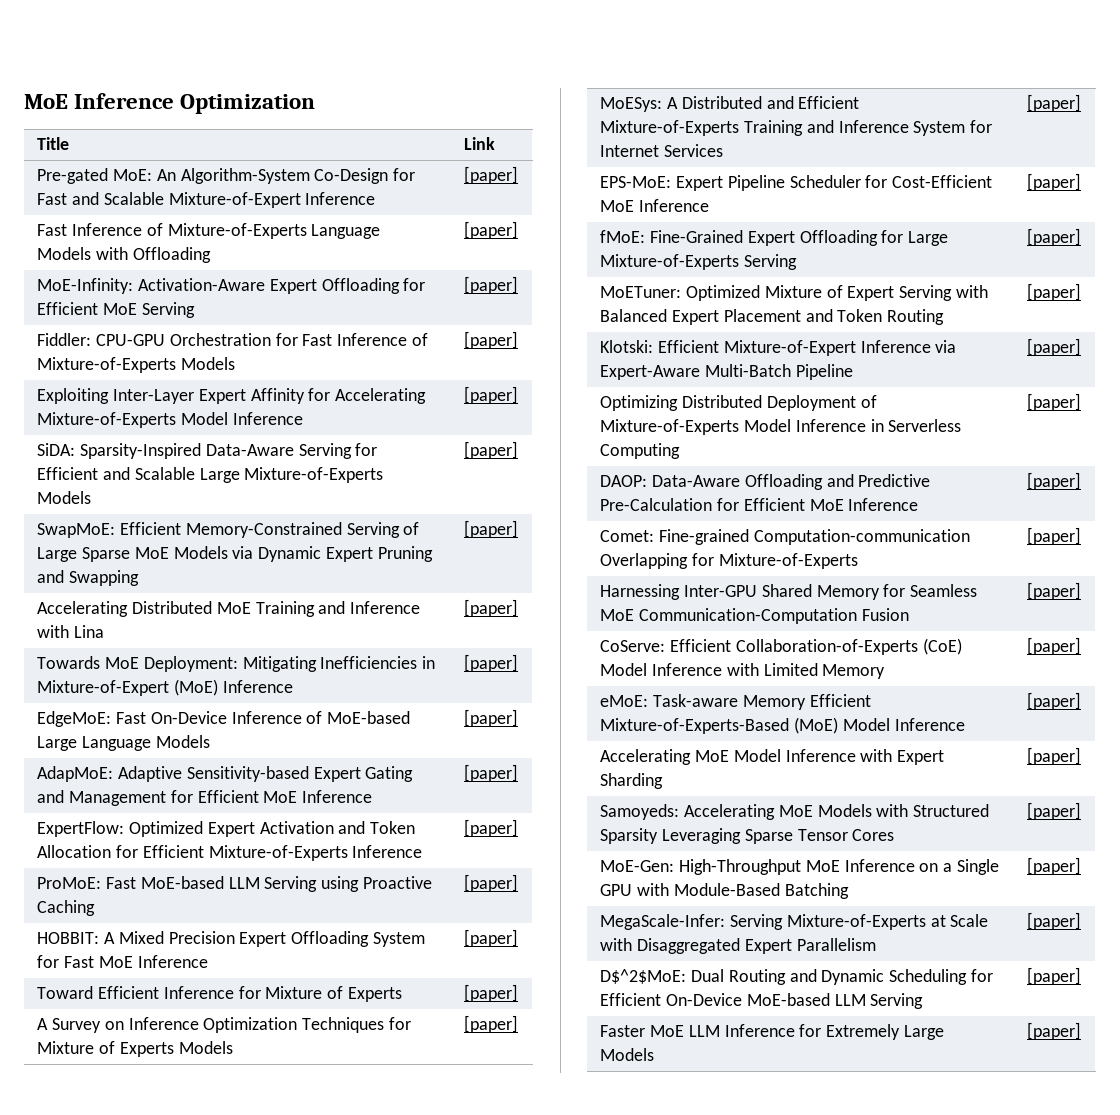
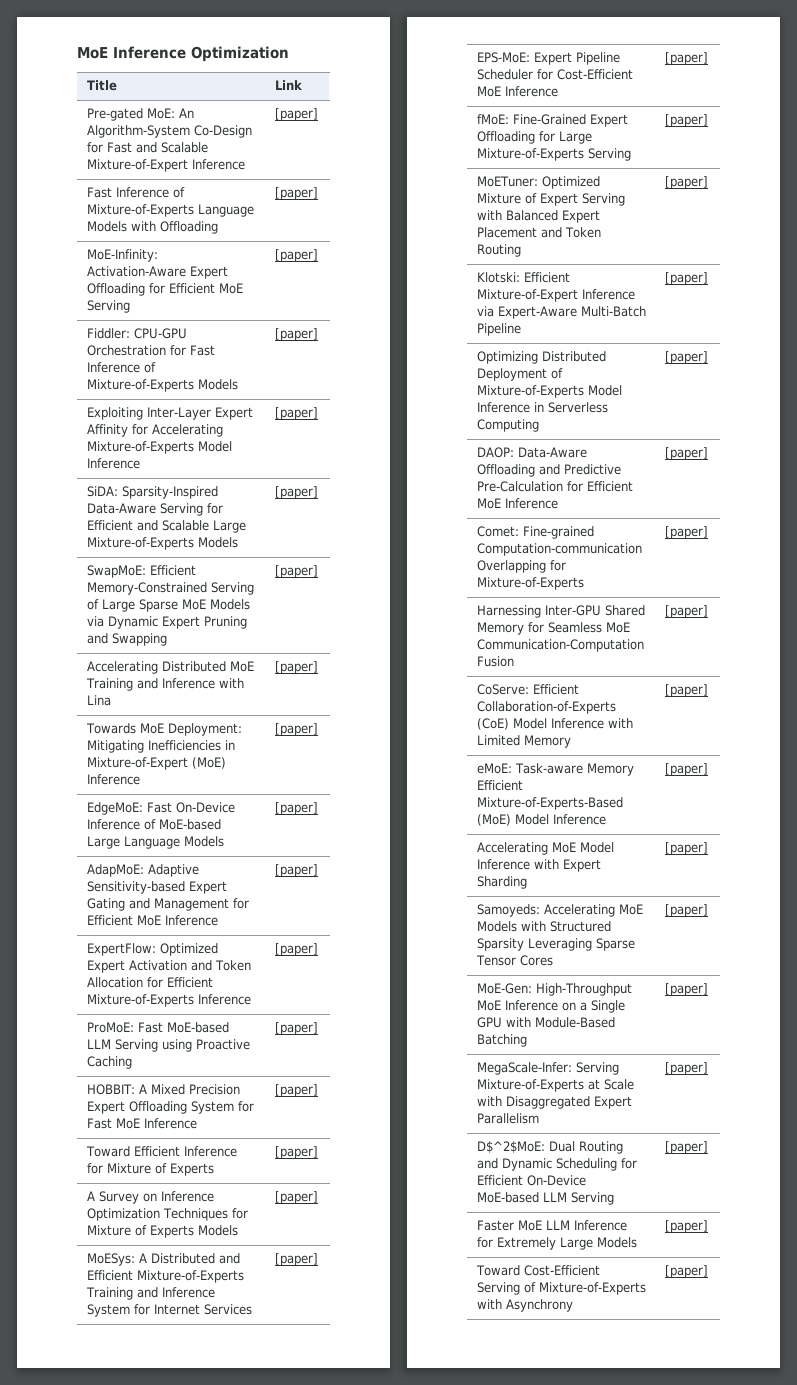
+ Toward Cost-Efficient Serving of Mixture-of-Experts with Asynchrony | [paper]

